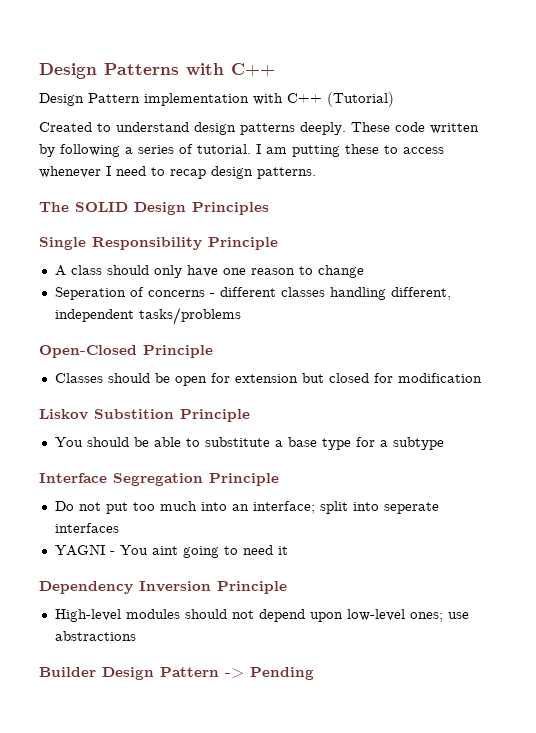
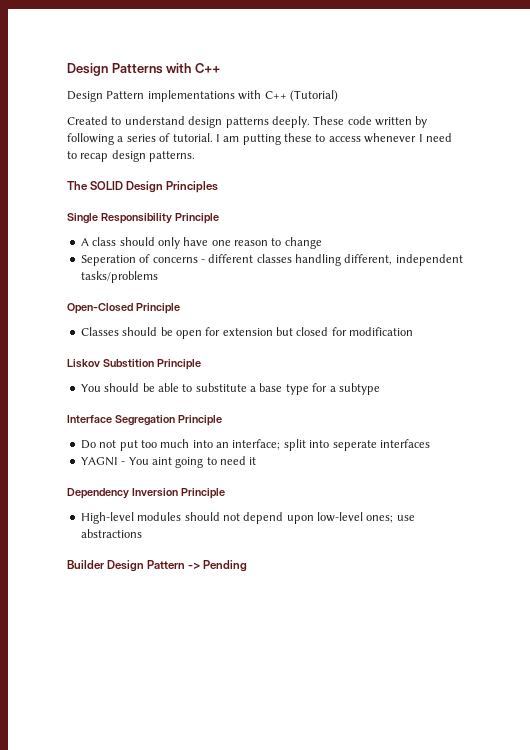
- Design Pattern implementation with C++ (Tutorial)
+ Design Pattern implementations with C++ (Tutorial)

